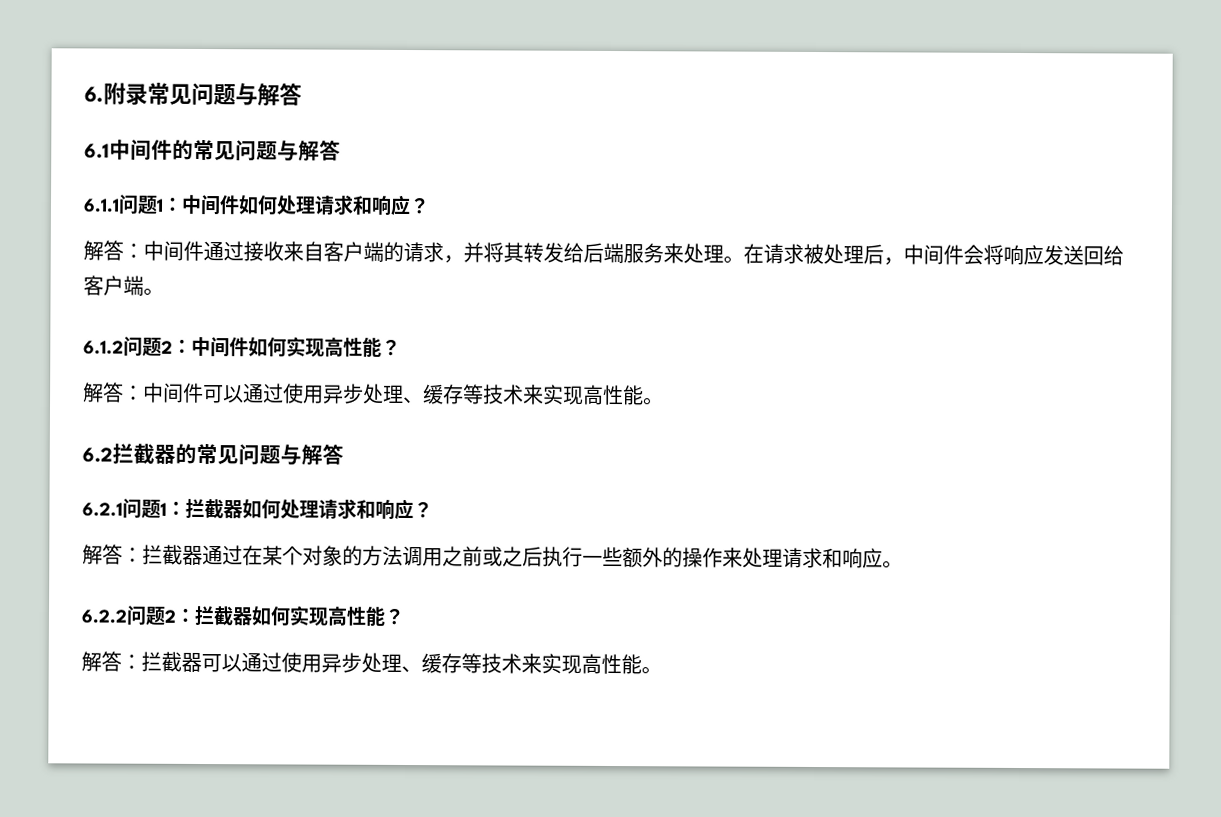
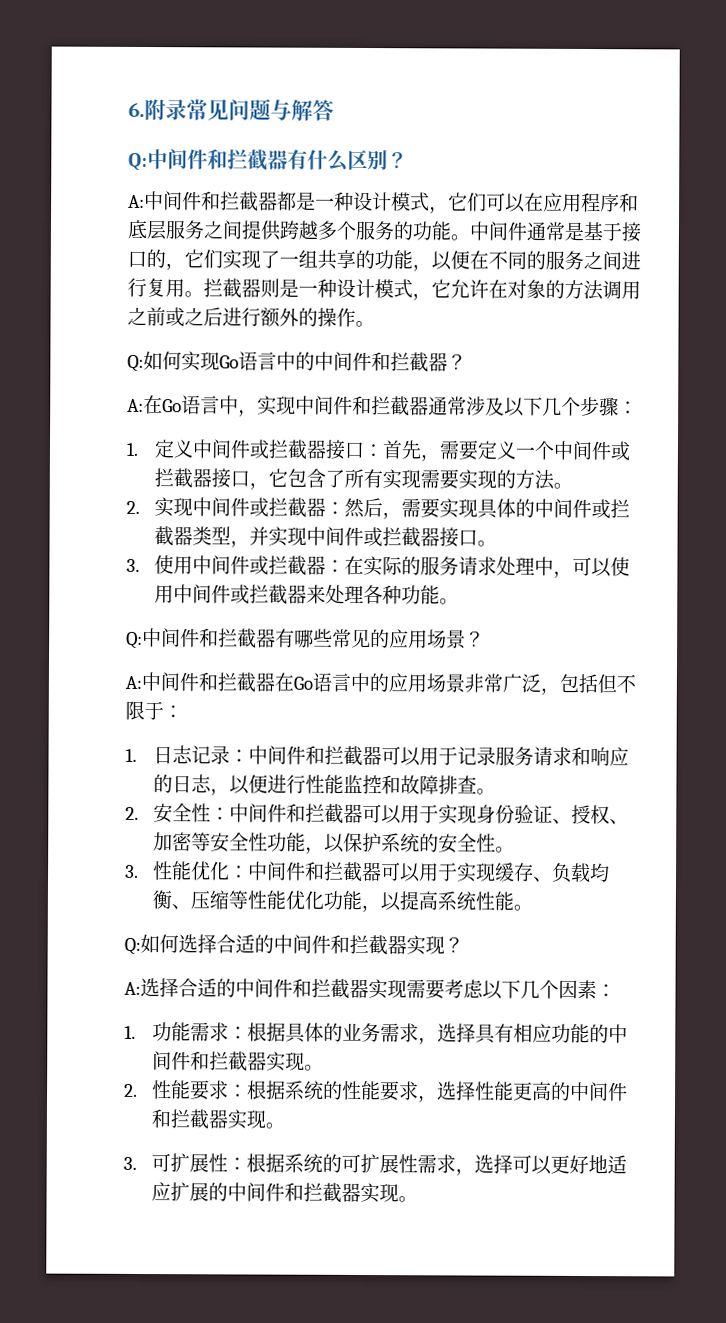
- 6.1中间件的常见问题与解答
- 6.1.1问题1：中间件如何处理请求和响应？
- 解答：中间件通过接收来自客户端的请求，并将其转发给后端服务来处理。在请求被处理后，中间件会将响应发送回给客户端。
- 6.1.2问题2：中间件如何实现高性能？
- 解答：中间件可以通过使用异步处理、缓存等技术来实现高性能。
- 6.2拦截器的常见问题与解答
- 6.2.1问题1：拦截器如何处理请求和响应？
- 解答：拦截器通过在某个对象的方法调用之前或之后执行一些额外的操作来处理请求和响应。
- 6.2.2问题2：拦截器如何实现高性能？
- 解答：拦截器可以通过使用异步处理、缓存等技术来实现高性能。
+ Q:中间件和拦截器有什么区别？
+ A:中间件和拦截器都是一种设计模式，它们可以在应用程序和底层服务之间提供跨越多个服务的功能。中间件通常是基于接口的，它们实现了一组共享的功能，以便在不同的服务之间进行复用。拦截器则是一种设计模式，它允许在对象的方法调用之前或之后进行额外的操作。
+ Q:如何实现Go语言中的中间件和拦截器？
+ A:在Go语言中，实现中间件和拦截器通常涉及以下几个步骤：
+ 1.定义中间件或拦截器接口：首先，需要定义一个中间件或拦截器接口，它包含了所有实现需要实现的方法。
+ 2.实现中间件或拦截器：然后，需要实现具体的中间件或拦截器类型，并实现中间件或拦截器接口。
+ 3.使用中间件或拦截器：在实际的服务请求处理中，可以使用中间件或拦截器来处理各种功能。
+ Q:中间件和拦截器有哪些常见的应用场景？
+ A:中间件和拦截器在Go语言中的应用场景非常广泛，包括但不限于：
+ 1.日志记录：中间件和拦截器可以用于记录服务请求和响应的日志，以便进行性能监控和故障排查。
+ 2.安全性：中间件和拦截器可以用于实现身份验证、授权、加密等安全性功能，以保护系统的安全性。
+ 3.性能优化：中间件和拦截器可以用于实现缓存、负载均衡、压缩等性能优化功能，以提高系统性能。
+ Q:如何选择合适的中间件和拦截器实现？
+ A:选择合适的中间件和拦截器实现需要考虑以下几个因素：
+ 1.功能需求：根据具体的业务需求，选择具有相应功能的中间件和拦截器实现。
+ 2.性能要求：根据系统的性能要求，选择性能更高的中间件和拦截器实现。
+ 3.可扩展性：根据系统的可扩展性需求，选择可以更好地适应扩展的中间件和拦截器实现。

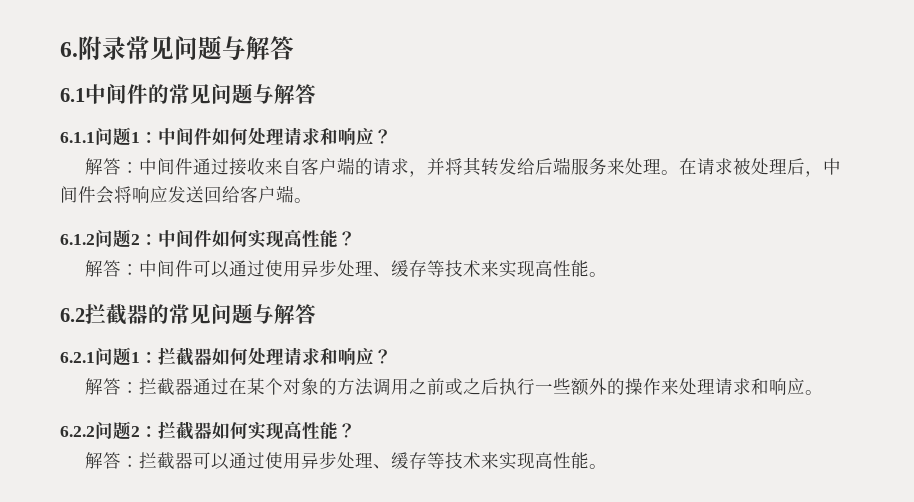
- Q:中间件和拦截器有什么区别？
- A:中间件和拦截器都是一种设计模式，它们可以在应用程序和底层服务之间提供跨越多个服务的功能。中间件通常是基于接口的，它们实现了一组共享的功能，以便在不同的服务之间进行复用。拦截器则是一种设计模式，它允许在对象的方法调用之前或之后进行额外的操作。
- Q:如何实现Go语言中的中间件和拦截器？
- A:在Go语言中，实现中间件和拦截器通常涉及以下几个步骤：
- 1.定义中间件或拦截器接口：首先，需要定义一个中间件或拦截器接口，它包含了所有实现需要实现的方法。
- 2.实现中间件或拦截器：然后，需要实现具体的中间件或拦截器类型，并实现中间件或拦截器接口。
- 3.使用中间件或拦截器：在实际的服务请求处理中，可以使用中间件或拦截器来处理各种功能。
- Q:中间件和拦截器有哪些常见的应用场景？
- A:中间件和拦截器在Go语言中的应用场景非常广泛，包括但不限于：
- 1.日志记录：中间件和拦截器可以用于记录服务请求和响应的日志，以便进行性能监控和故障排查。
- 2.安全性：中间件和拦截器可以用于实现身份验证、授权、加密等安全性功能，以保护系统的安全性。
- 3.性能优化：中间件和拦截器可以用于实现缓存、负载均衡、压缩等性能优化功能，以提高系统性能。
- Q:如何选择合适的中间件和拦截器实现？
- A:选择合适的中间件和拦截器实现需要考虑以下几个因素：
- 1.功能需求：根据具体的业务需求，选择具有相应功能的中间件和拦截器实现。
- 2.性能要求：根据系统的性能要求，选择性能更高的中间件和拦截器实现。
- 3.可扩展性：根据系统的可扩展性需求，选择可以更好地适应扩展的中间件和拦截器实现。
+ 6.1中间件的常见问题与解答
+ 6.1.1问题1：中间件如何处理请求和响应？
+ 解答：中间件通过接收来自客户端的请求，并将其转发给后端服务来处理。在请求被处理后，中间件会将响应发送回给客户端。
+ 6.1.2问题2：中间件如何实现高性能？
+ 解答：中间件可以通过使用异步处理、缓存等技术来实现高性能。
+ 6.2拦截器的常见问题与解答
+ 6.2.1问题1：拦截器如何处理请求和响应？
+ 解答：拦截器通过在某个对象的方法调用之前或之后执行一些额外的操作来处理请求和响应。
+ 6.2.2问题2：拦截器如何实现高性能？
+ 解答：拦截器可以通过使用异步处理、缓存等技术来实现高性能。

